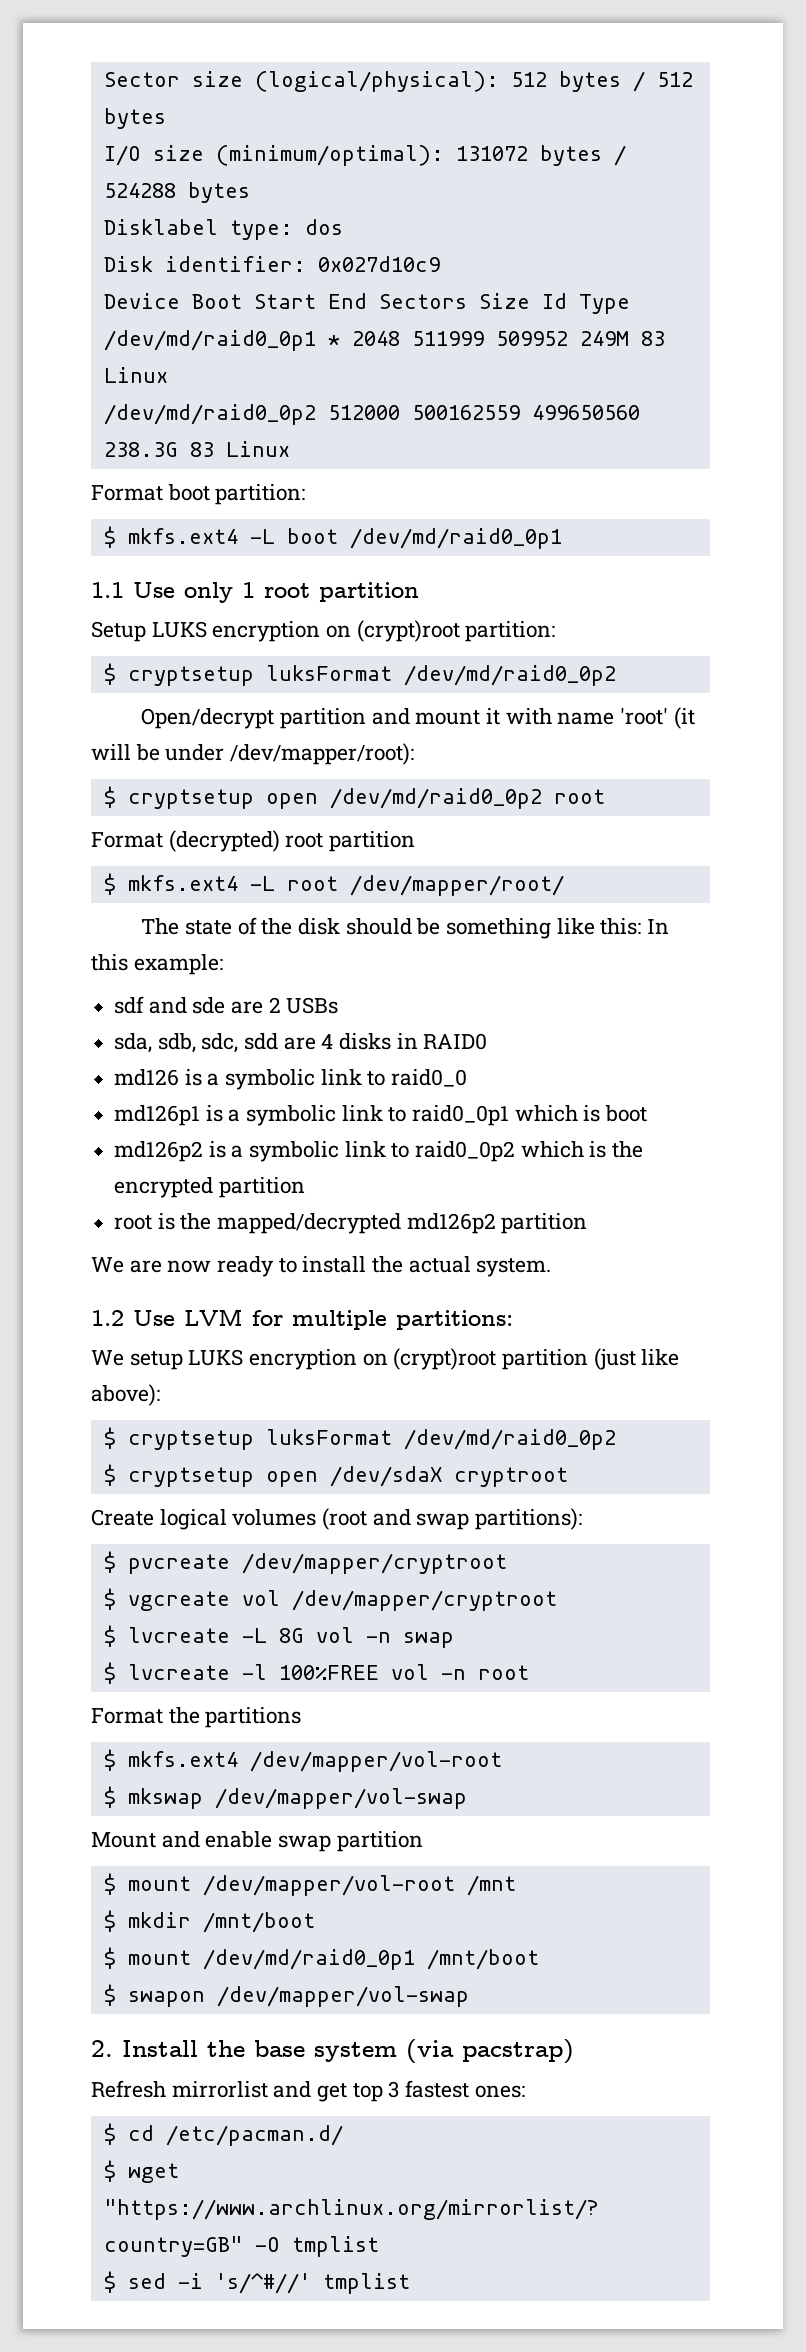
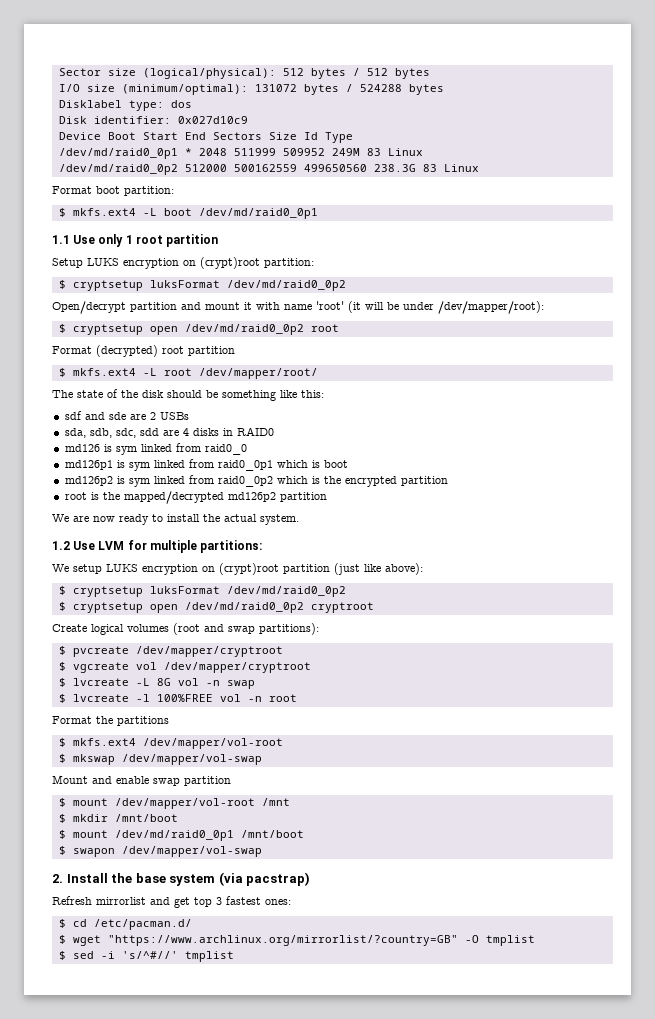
- The state of the disk should be something like this: In this example:
+ The state of the disk should be something like this:
- md126 is a symbolic link to raid0_0
+ md126 is sym linked from raid0_0
- md126p1 is a symbolic link to raid0_0p1 which is boot
+ md126p1 is sym linked from raid0_0p1 which is boot
- md126p2 is a symbolic link to raid0_0p2 which is the encrypted partition
+ md126p2 is sym linked from raid0_0p2 which is the encrypted partition
- $ cryptsetup open /dev/sdaX cryptroot
+ $ cryptsetup open /dev/md/raid0_0p2 cryptroot

